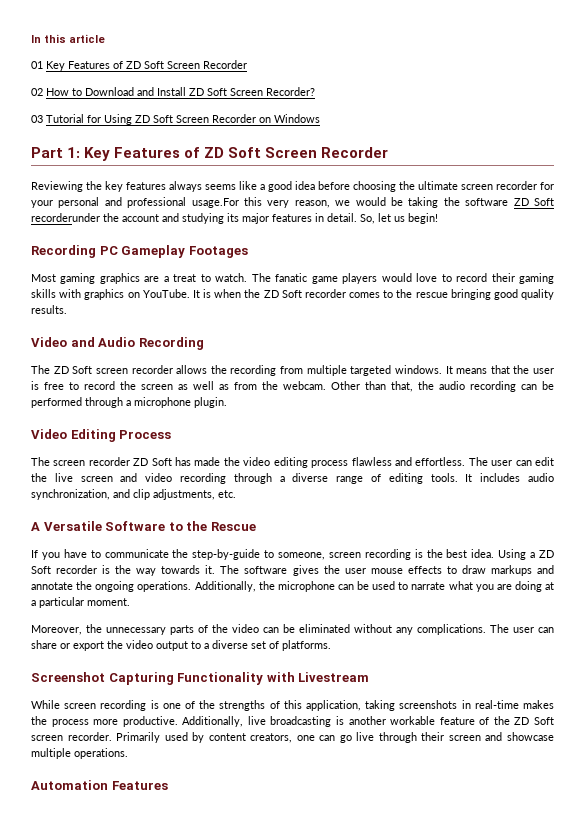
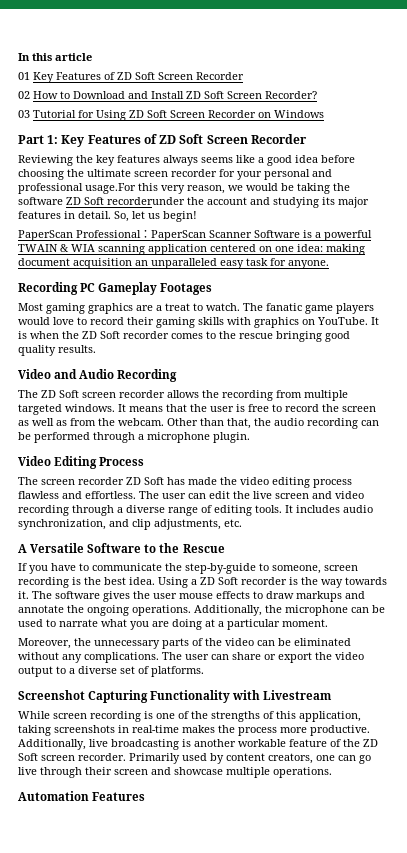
+ PaperScan Professional：PaperScan Scanner Software is a powerful TWAIN & WIA scanning application centered on one idea: making document acquisition an unparalleled easy task for anyone.

